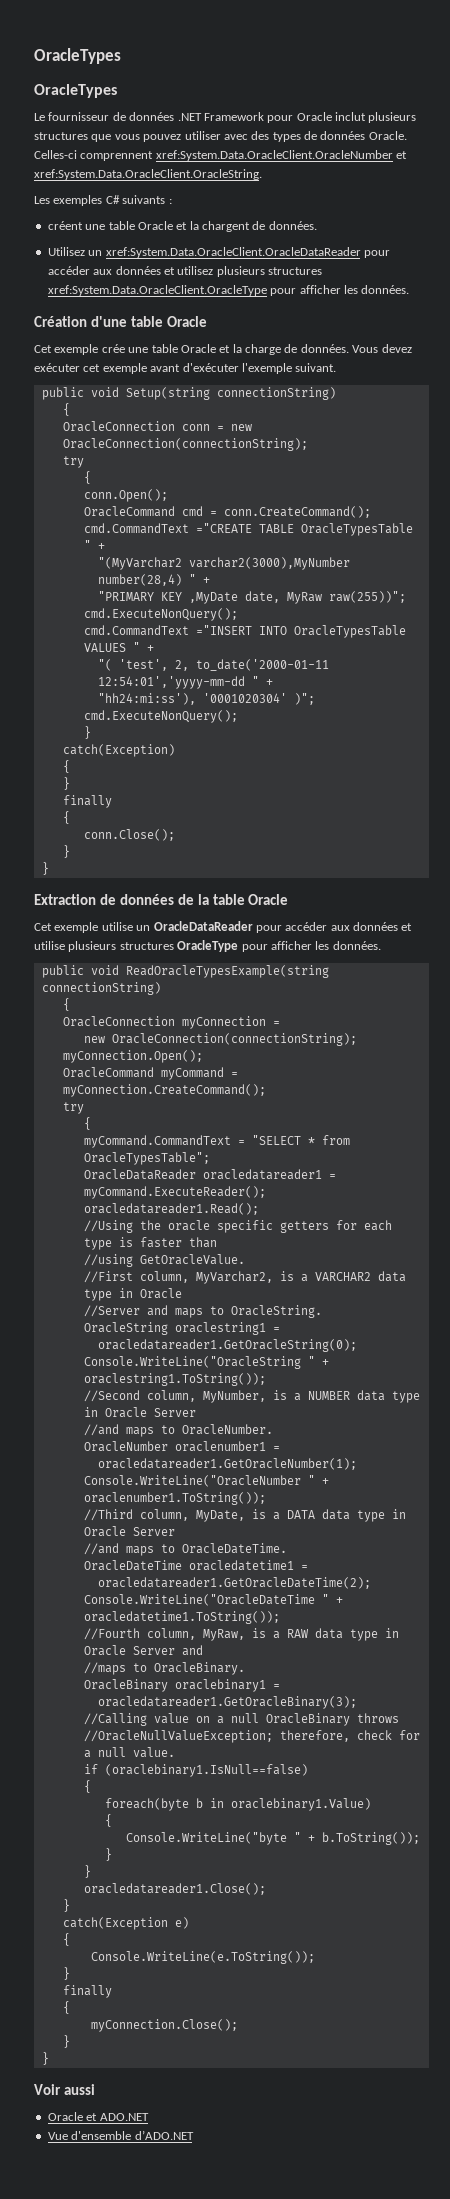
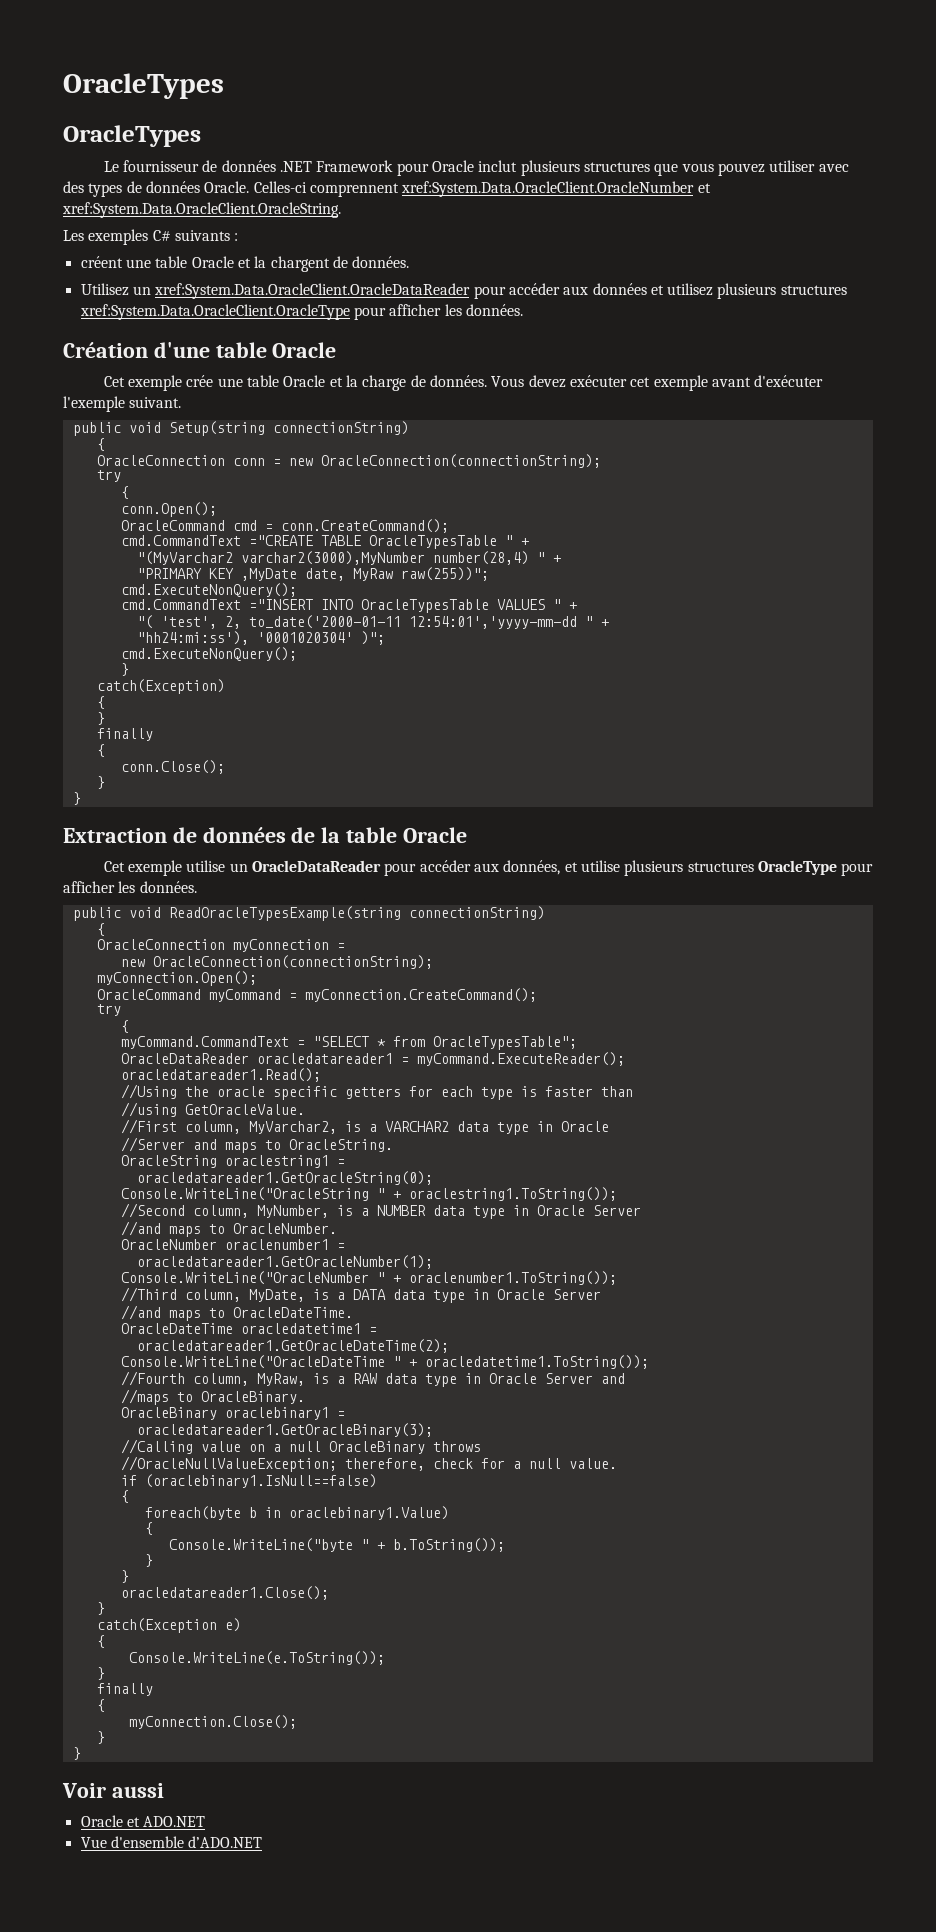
- Cet exemple utilise un OracleDataReader pour accéder aux données et utilise plusieurs structures OracleType pour afficher les données.
+ Cet exemple utilise un OracleDataReader pour accéder aux données, et utilise plusieurs structures OracleType pour afficher les données.

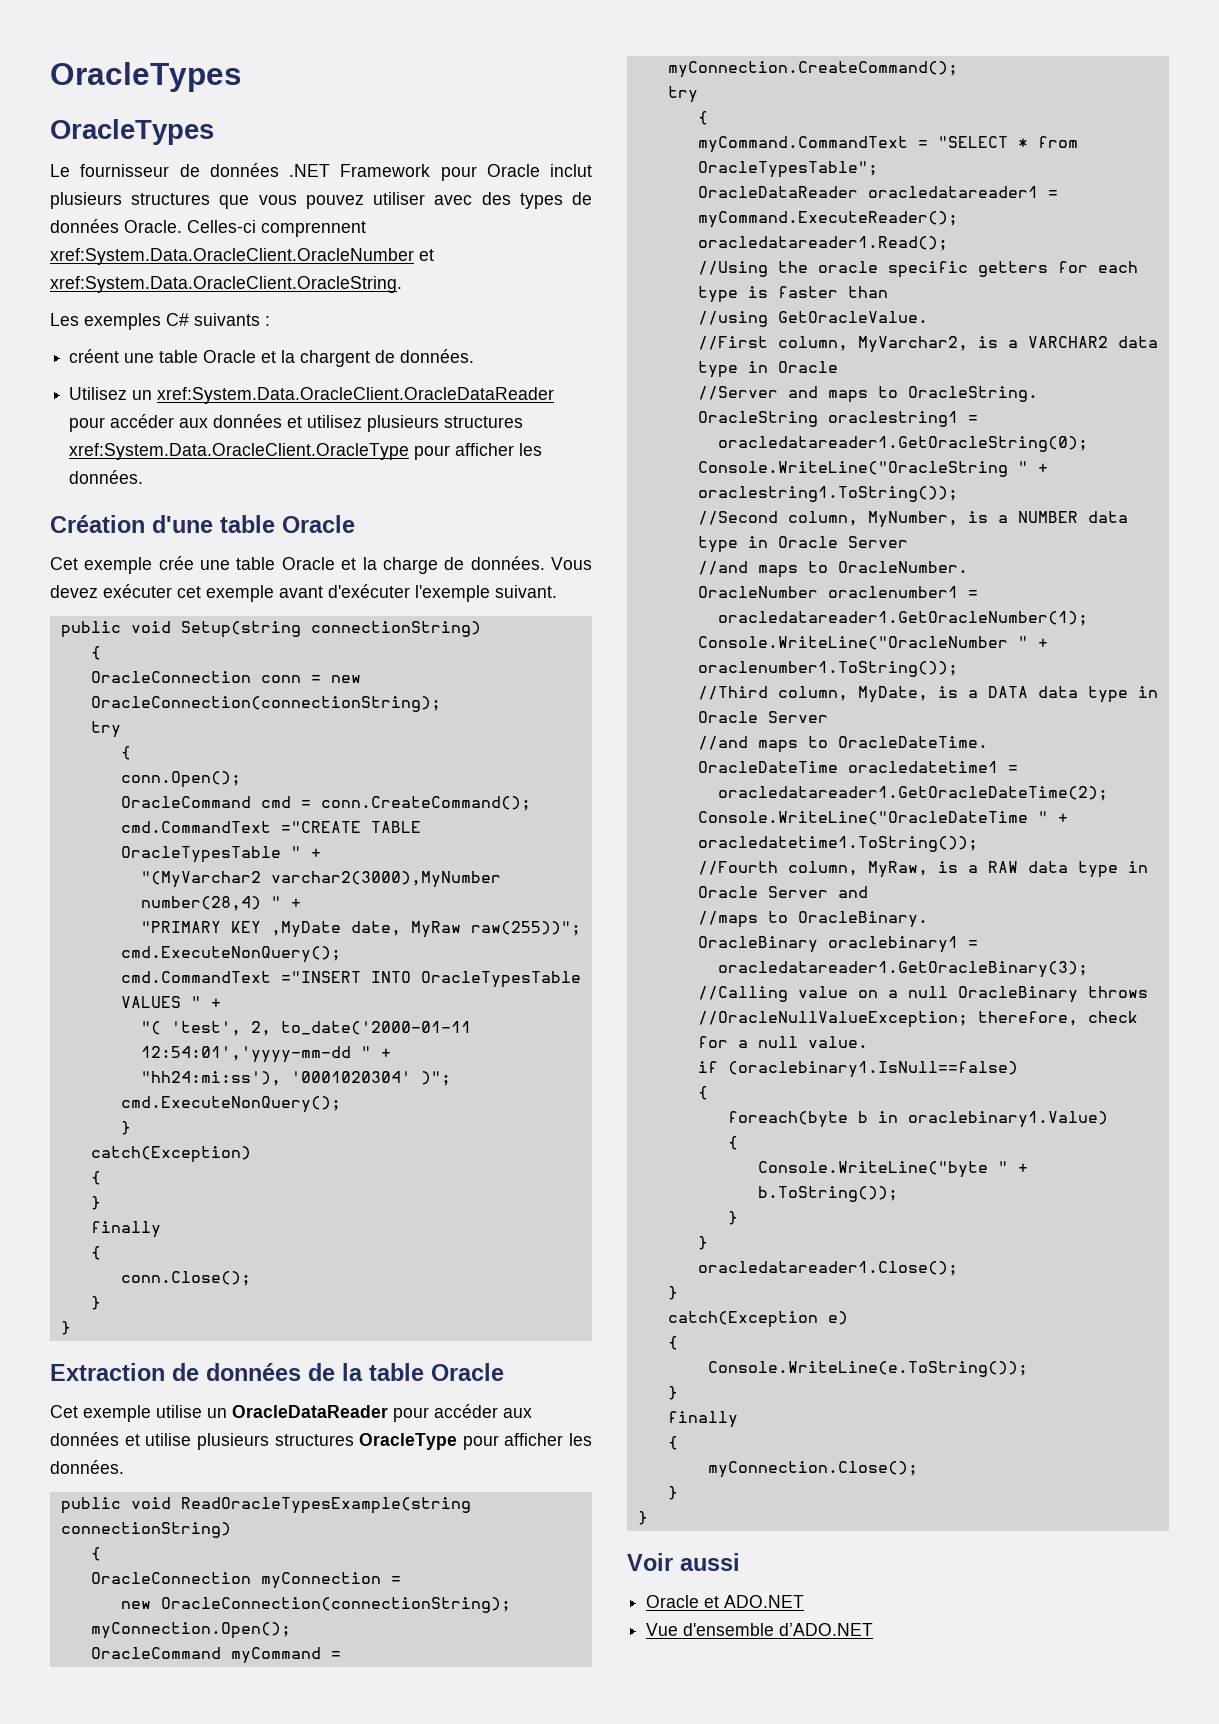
- Cet exemple utilise un OracleDataReader pour accéder aux données, et utilise plusieurs structures OracleType pour afficher les données.
+ Cet exemple utilise un OracleDataReader pour accéder aux données et utilise plusieurs structures OracleType pour afficher les données.

